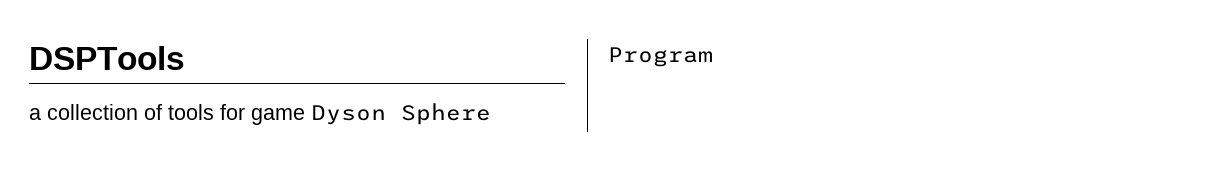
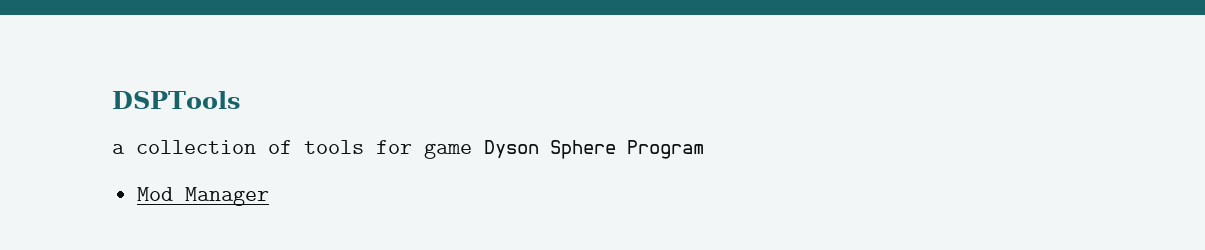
+ Mod Manager

